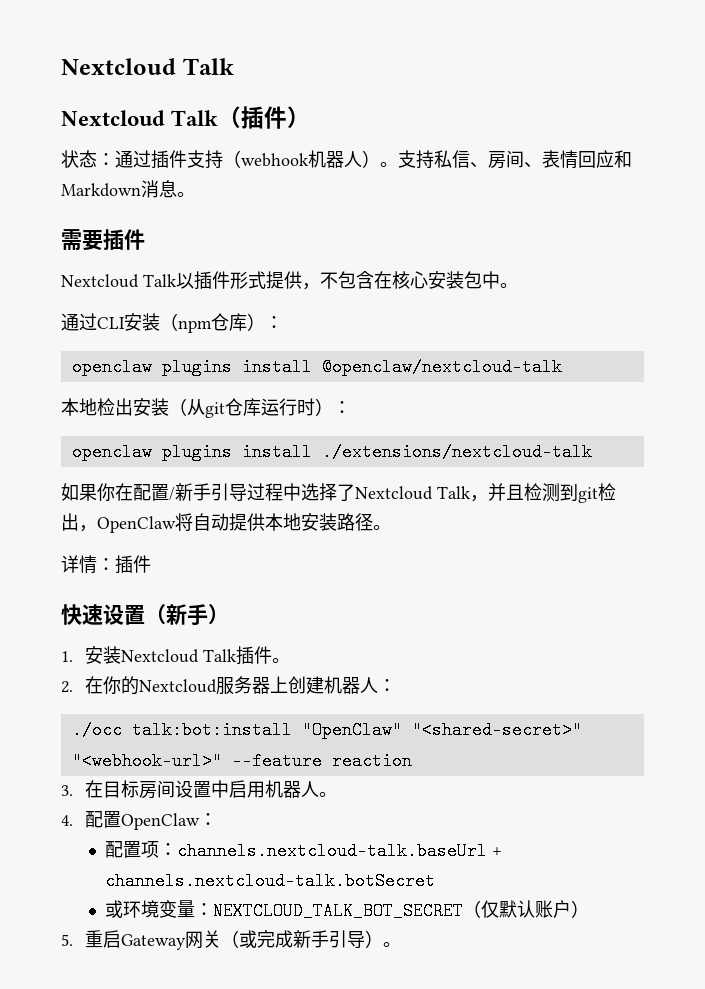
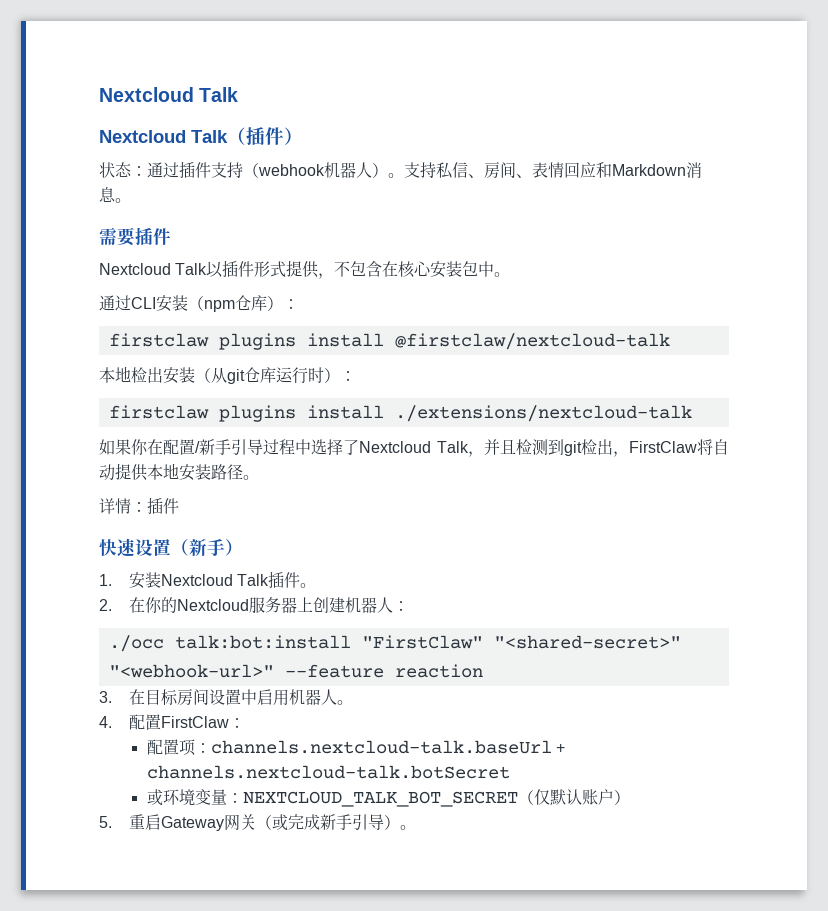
- openclaw plugins install @openclaw/nextcloud-talk
+ firstclaw plugins install @firstclaw/nextcloud-talk
- openclaw plugins install ./extensions/nextcloud-talk
+ firstclaw plugins install ./extensions/nextcloud-talk
- 如果你在配置/新手引导过程中选择了Nextcloud Talk，并且检测到git检出，OpenClaw将自动提供本地安装路径。
+ 如果你在配置/新手引导过程中选择了Nextcloud Talk，并且检测到git检出，FirstClaw将自动提供本地安装路径。
- ./occ talk:bot:install "OpenClaw" "<shared-secret>" "<webhook-url>" --feature reaction
+ ./occ talk:bot:install "FirstClaw" "<shared-secret>" "<webhook-url>" --feature reaction
- 4.配置OpenClaw：
+ 4.配置FirstClaw：

